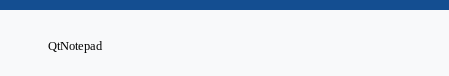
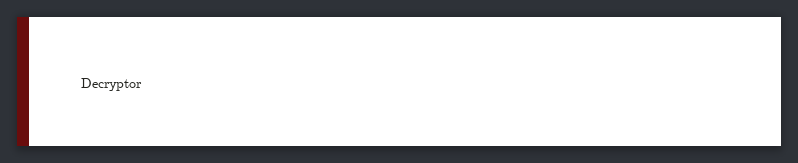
- QtNotepad
+ Decryptor

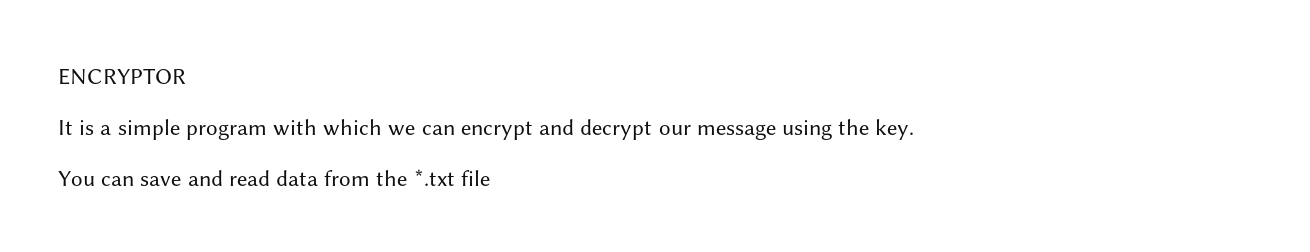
- Decryptor
+ ENCRYPTOR
+ It is a simple program with which we can encrypt and decrypt our message using the key.
+ You can save and read data from the *.txt file

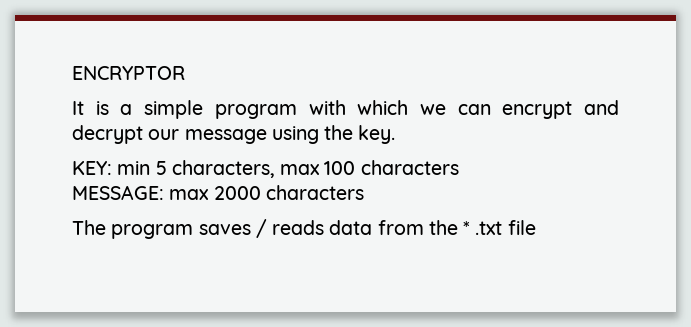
- You can save and read data from the *.txt file
+ KEY: min 5 characters, max 100 characters
+ MESSAGE: max 2000 characters
+ The program saves / reads data from the * .txt file

